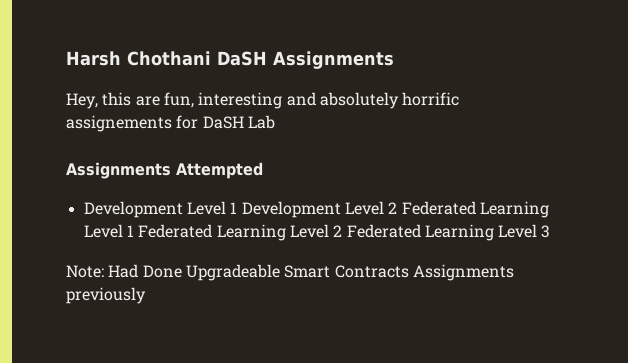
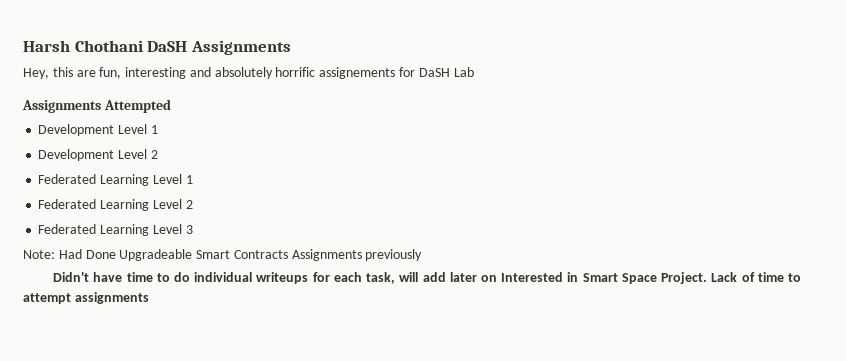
- Development Level 1 Development Level 2 Federated Learning Level 1 Federated Learning Level 2 Federated Learning Level 3
+ Development Level 1
+ Development Level 2
+ Federated Learning Level 1
+ Federated Learning Level 2
+ Federated Learning Level 3
+ Didn't have time to do individual writeups for each task, will add later on Interested in Smart Space Project. Lack of time to attempt assignments

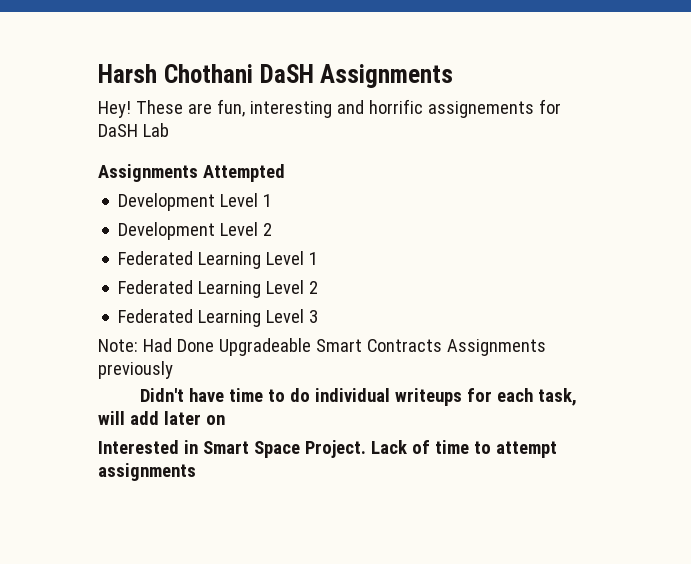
- Hey, this are fun, interesting and absolutely horrific assignements for DaSH Lab
+ Hey! These are fun, interesting and horrific assignements for DaSH Lab
- Didn't have time to do individual writeups for each task, will add later on Interested in Smart Space Project.
+ Didn't have time to do individual writeups for each task, will add later on
+ Interested in Smart Space Project.

